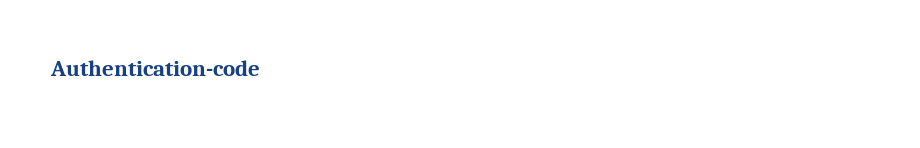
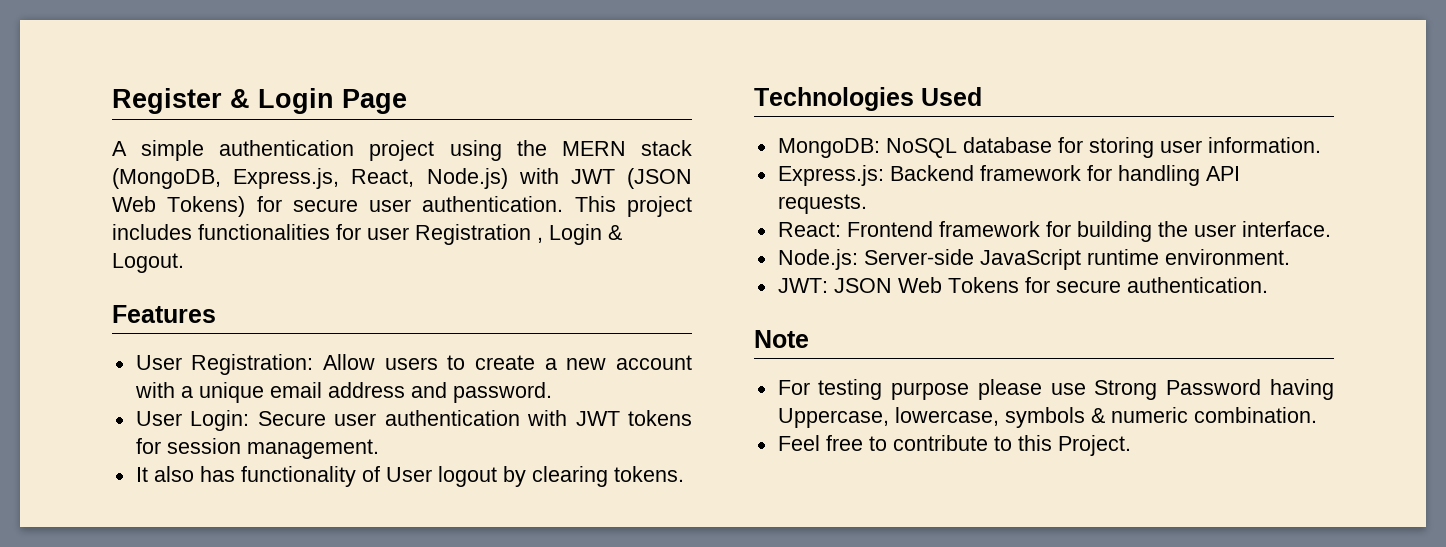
- Authentication-code
+ Register & Login Page
+ A simple authentication project using the MERN stack (MongoDB, Express.js, React, Node.js) with JWT (JSON Web Tokens) for secure user authentication. This project includes functionalities for user Registration , Login & Logout.
+ Features
+ User Registration: Allow users to create a new account with a unique email address and password.
+ User Login: Secure user authentication with JWT tokens for session management.
+ It also has functionality of User logout by clearing tokens.
+ Technologies Used
+ MongoDB: NoSQL database for storing user information.
+ Express.js: Backend framework for handling API requests.
+ React: Frontend framework for building the user interface.
+ Node.js: Server-side JavaScript runtime environment.
+ JWT: JSON Web Tokens for secure authentication.
+ Note
+ For testing purpose please use Strong Password having Uppercase, lowercase, symbols & numeric combination.
+ Feel free to contribute to this Project.

